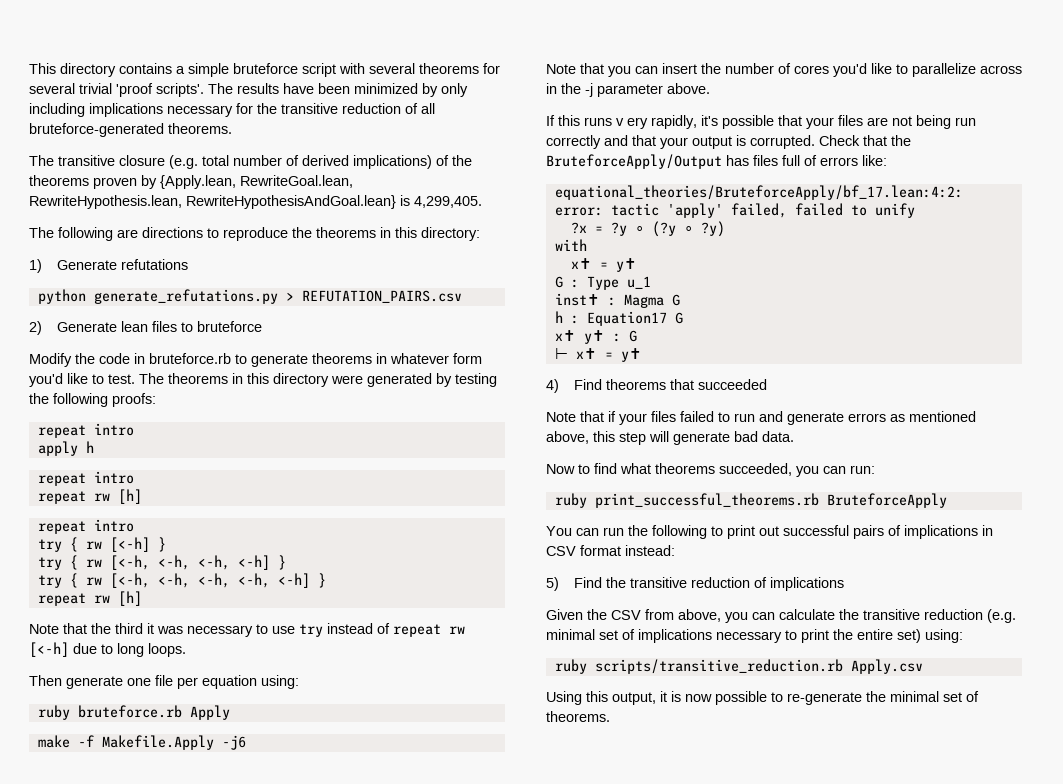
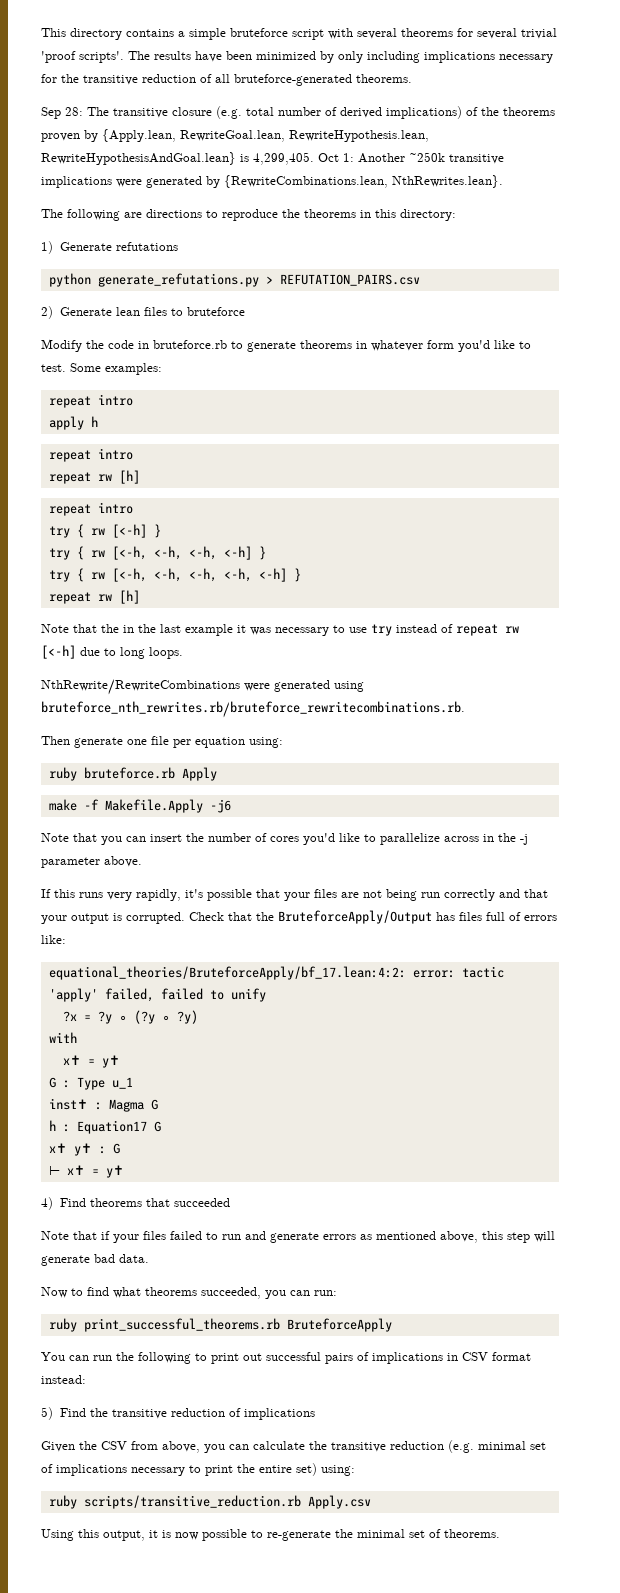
- The transitive closure (e.g. total number of derived implications) of the theorems proven by {Apply.lean, RewriteGoal.lean, RewriteHypothesis.lean, RewriteHypothesisAndGoal.lean} is 4,299,405.
+ Sep 28: The transitive closure (e.g. total number of derived implications) of the theorems proven by {Apply.lean, RewriteGoal.lean, RewriteHypothesis.lean, RewriteHypothesisAndGoal.lean} is 4,299,405. Oct 1: Another ~250k transitive implications were generated by {RewriteCombinations.lean, NthRewrites.lean}.
- The theorems in this directory were generated by testing the following proofs:
+ Some examples:
- Note that the third it was necessary to use try instead of repeat rw [<-h] due to long loops.
+ Note that the in the last example it was necessary to use try instead of repeat rw [<-h] due to long loops.
+ NthRewrite/RewriteCombinations were generated using bruteforce_nth_rewrites.rb/bruteforce_rewritecombinations.rb.
- If this runs v ery rapidly, it's possible that your files are not being run correctly and that your output is corrupted.
+ If this runs very rapidly, it's possible that your files are not being run correctly and that your output is corrupted.

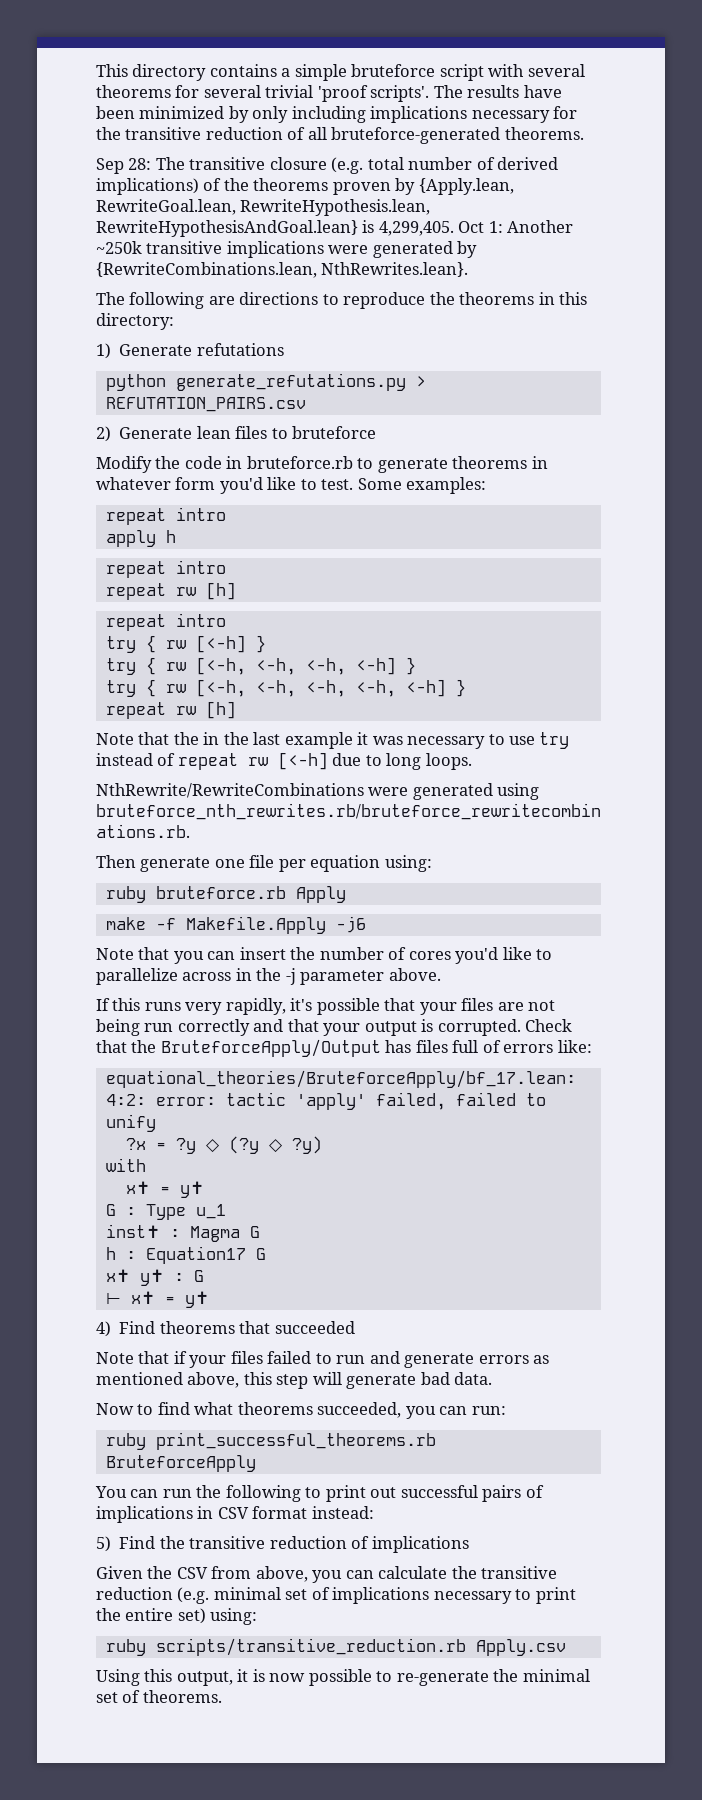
- ?x = ?y ∘ (?y ∘ ?y)
+ ?x = ?y ◇ (?y ◇ ?y)

